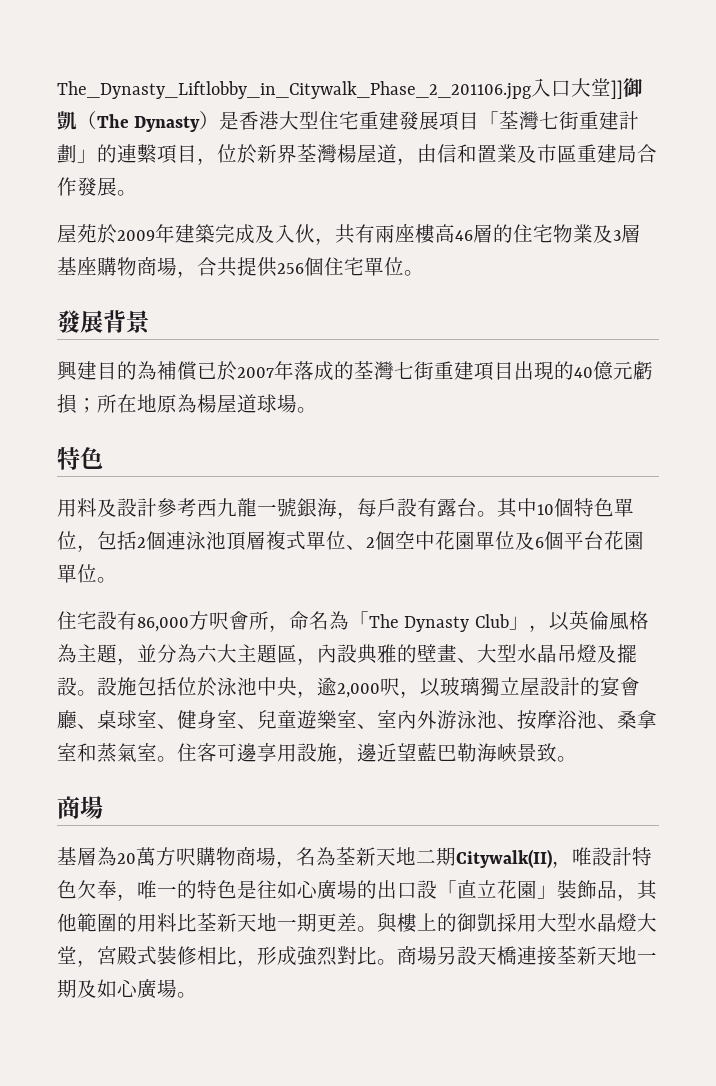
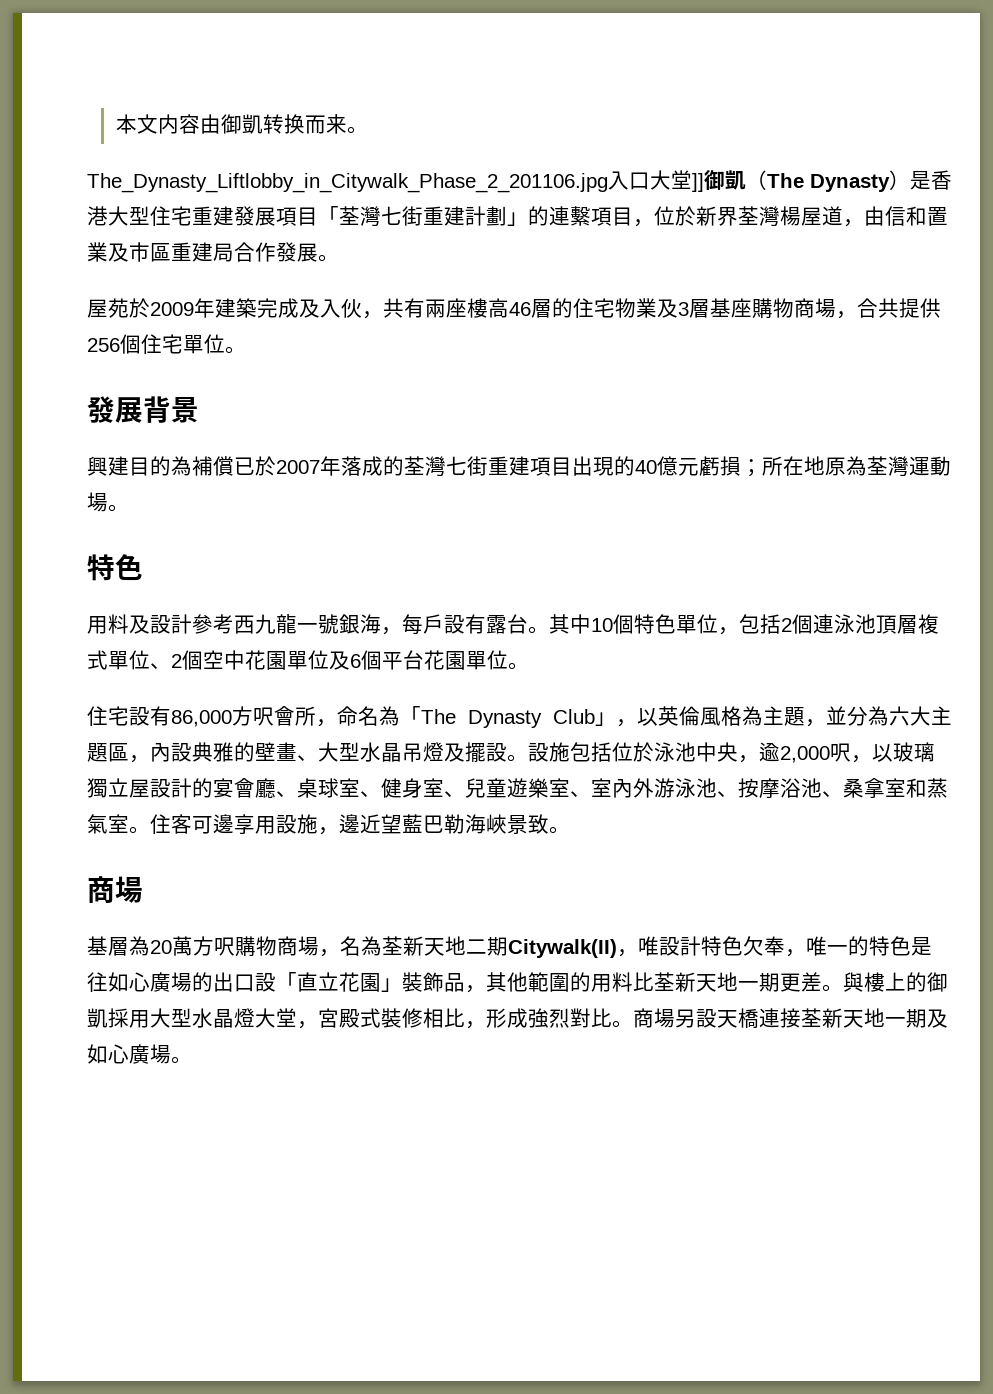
+ 本文内容由御凱转换而来。
- 興建目的為補償已於2007年落成的荃灣七街重建項目出現的40億元虧損；所在地原為楊屋道球場。
+ 興建目的為補償已於2007年落成的荃灣七街重建項目出現的40億元虧損；所在地原為荃灣運動場。

